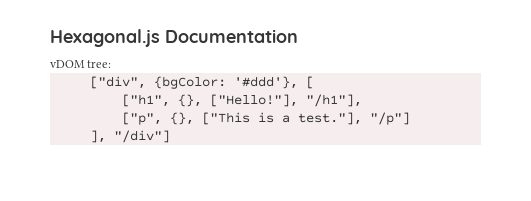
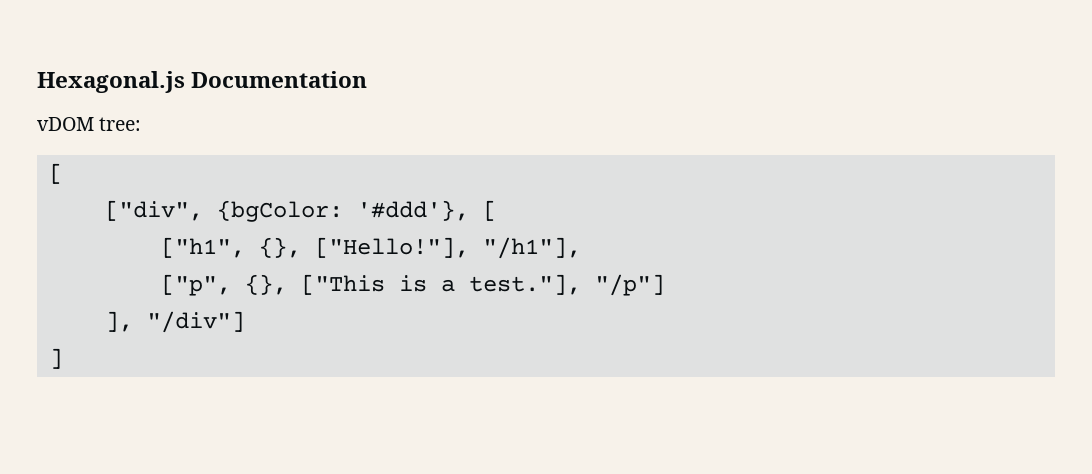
  vDOM tree:
+ [
+ ]

